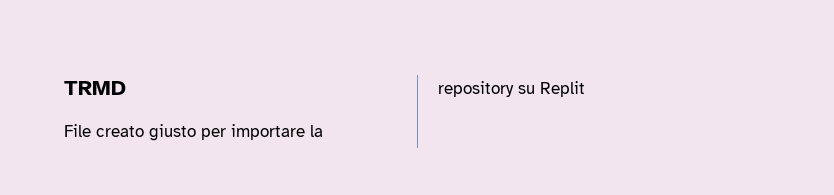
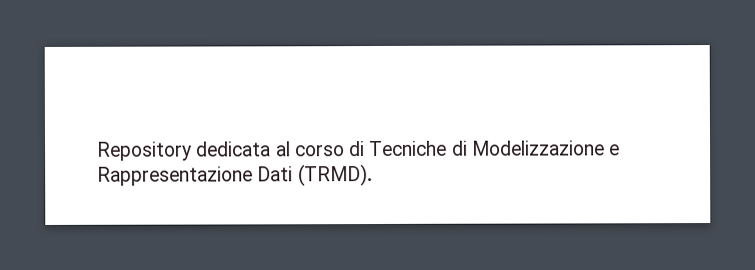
- TRMD
- File creato giusto per importare la repository su Replit
+ Repository dedicata al corso di Tecniche di Modelizzazione e Rappresentazione Dati (TRMD).

